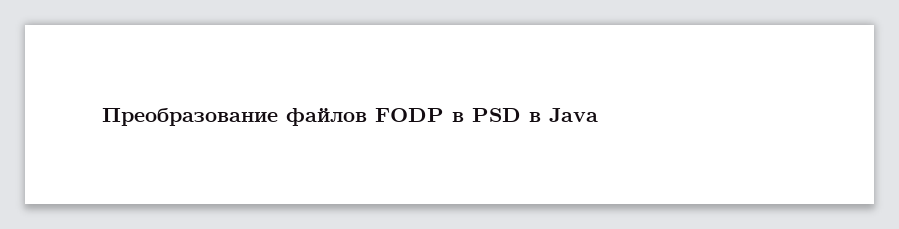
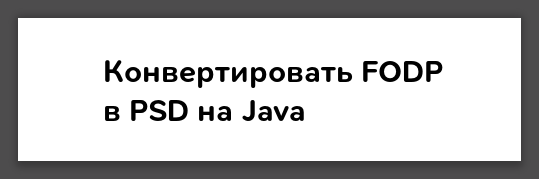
- Преобразование файлов FODP в PSD в Java
+ Конвертировать FODP в PSD на Java

